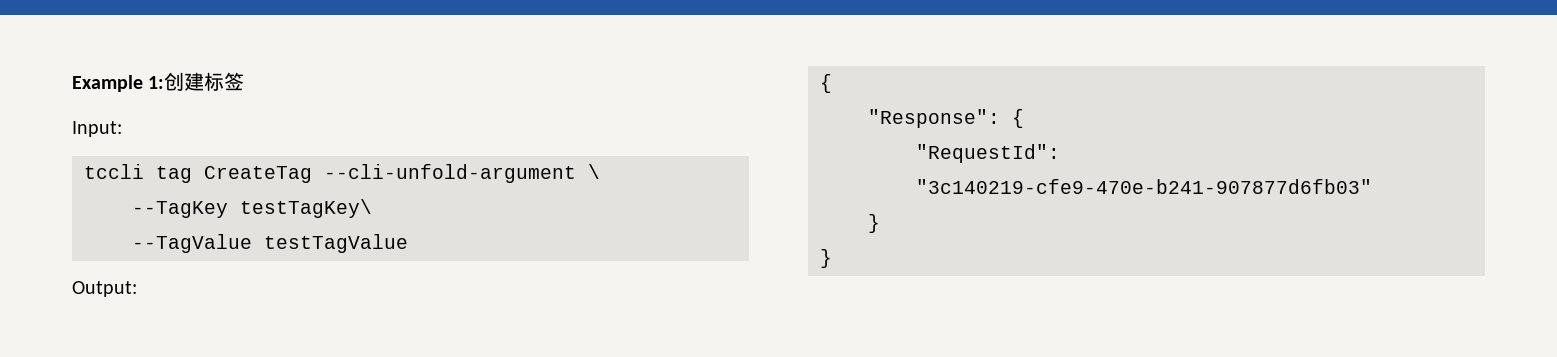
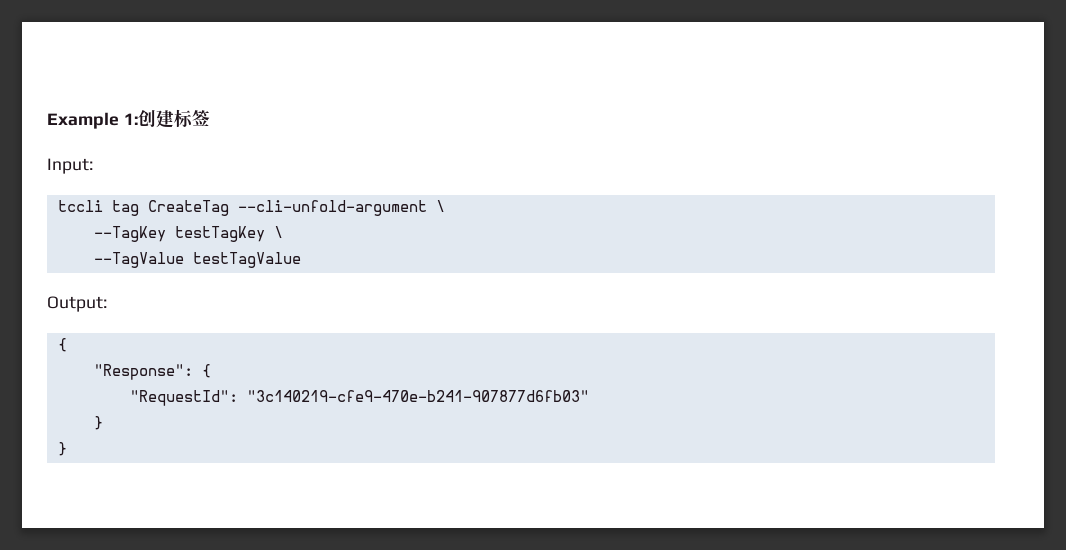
- --TagKey testTagKey\
+ --TagKey testTagKey \

